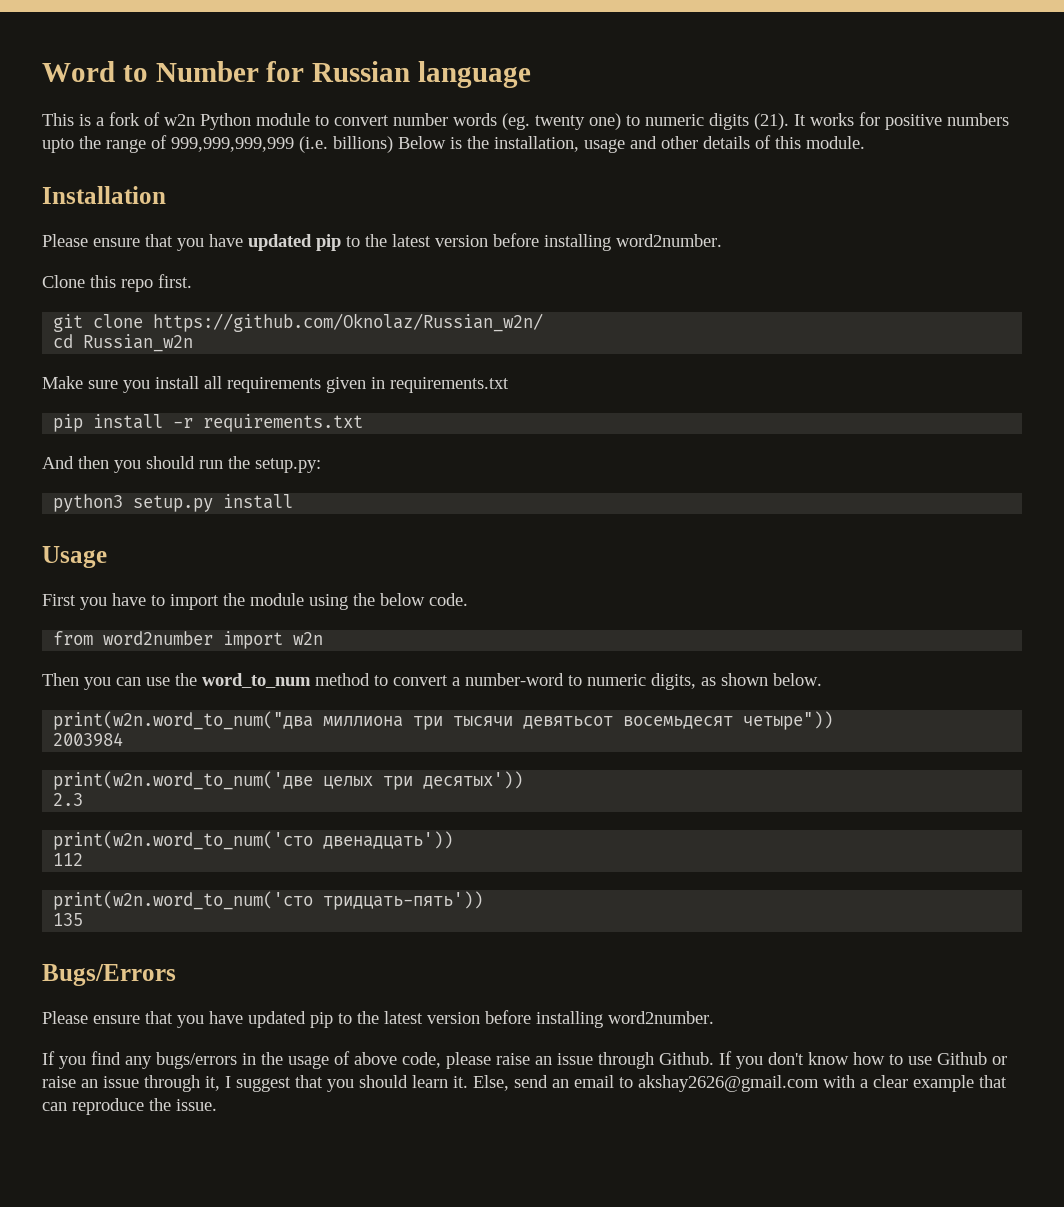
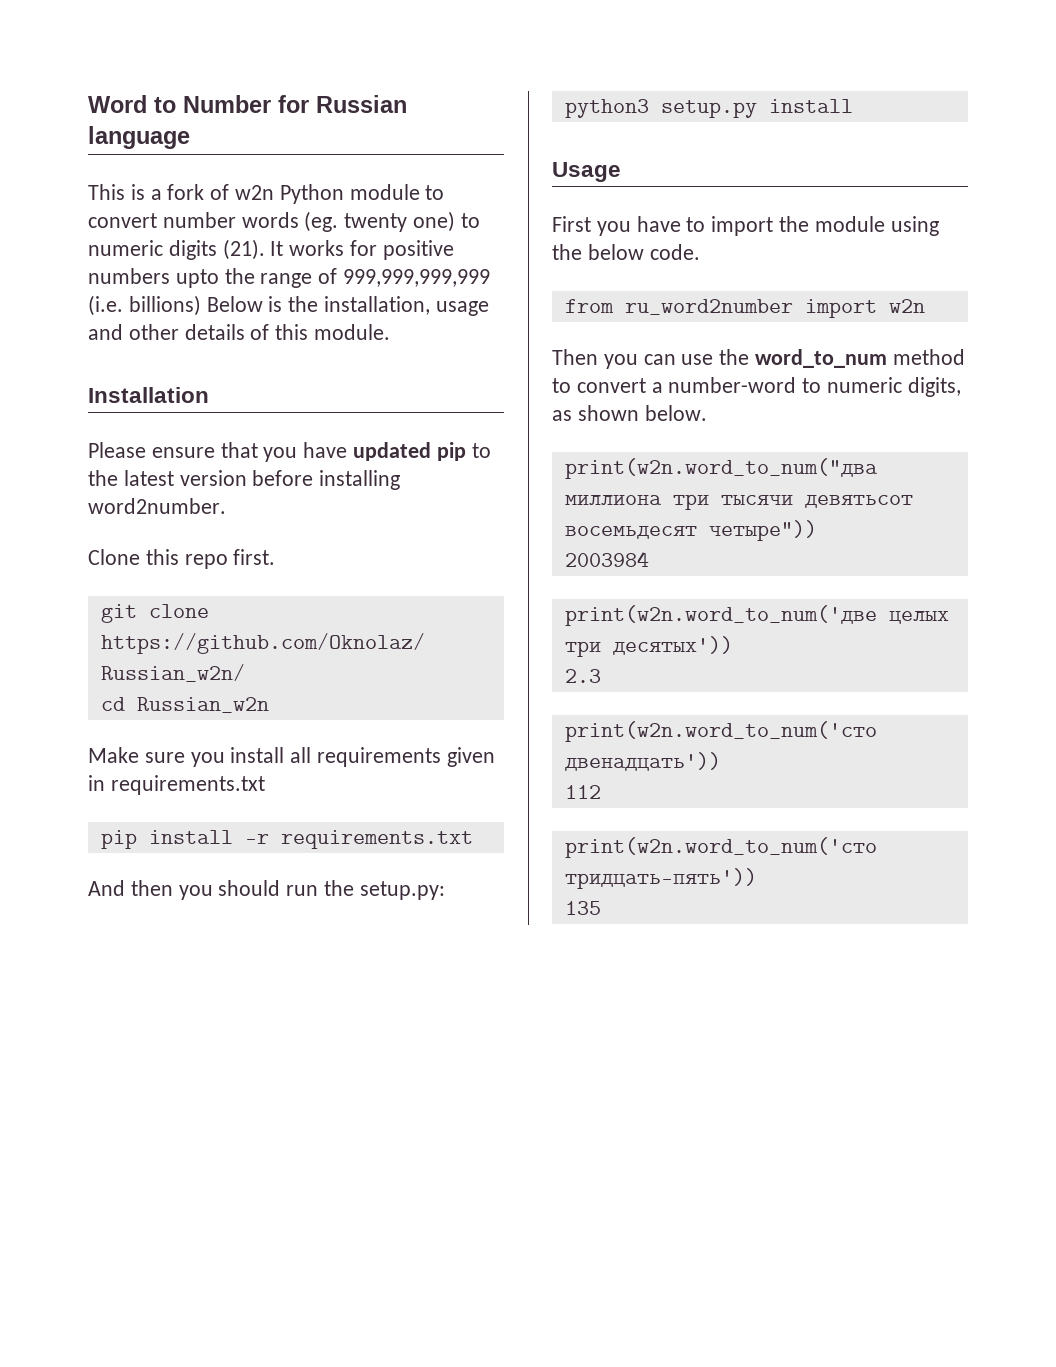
- from word2number import w2n
+ from ru_word2number import w2n
- Bugs/Errors
- Please ensure that you have updated pip to the latest version before installing word2number.
- If you find any bugs/errors in the usage of above code, please raise an issue through Github. If you don't know how to use Github or raise an issue through it, I suggest that you should learn it. Else, send an email to akshay2626@gmail.com with a clear example that can reproduce the issue.

